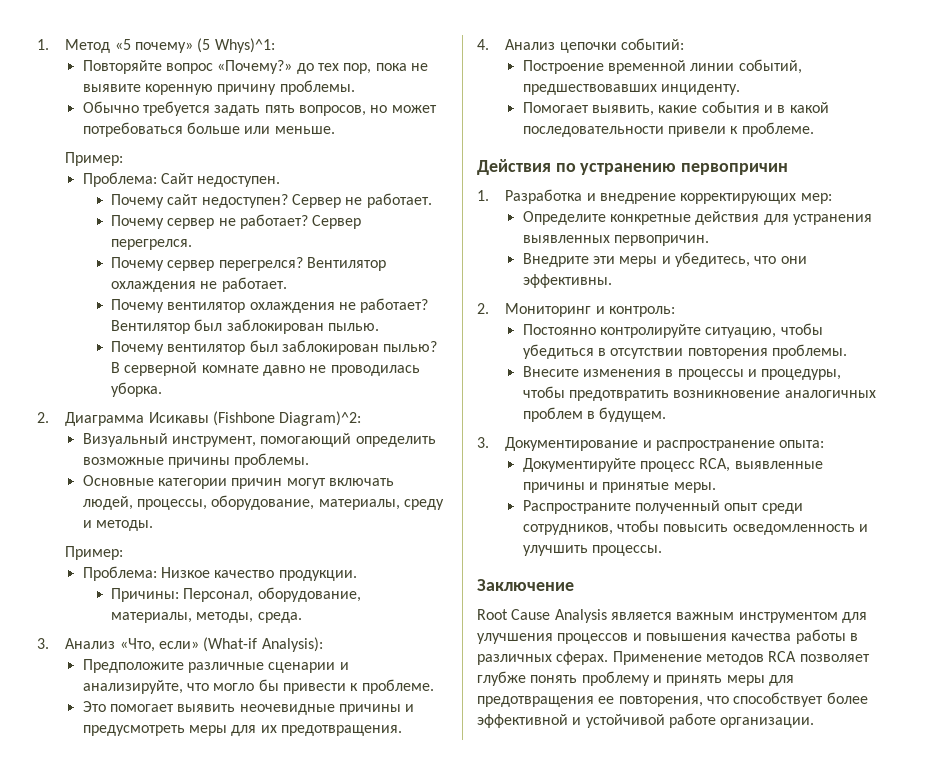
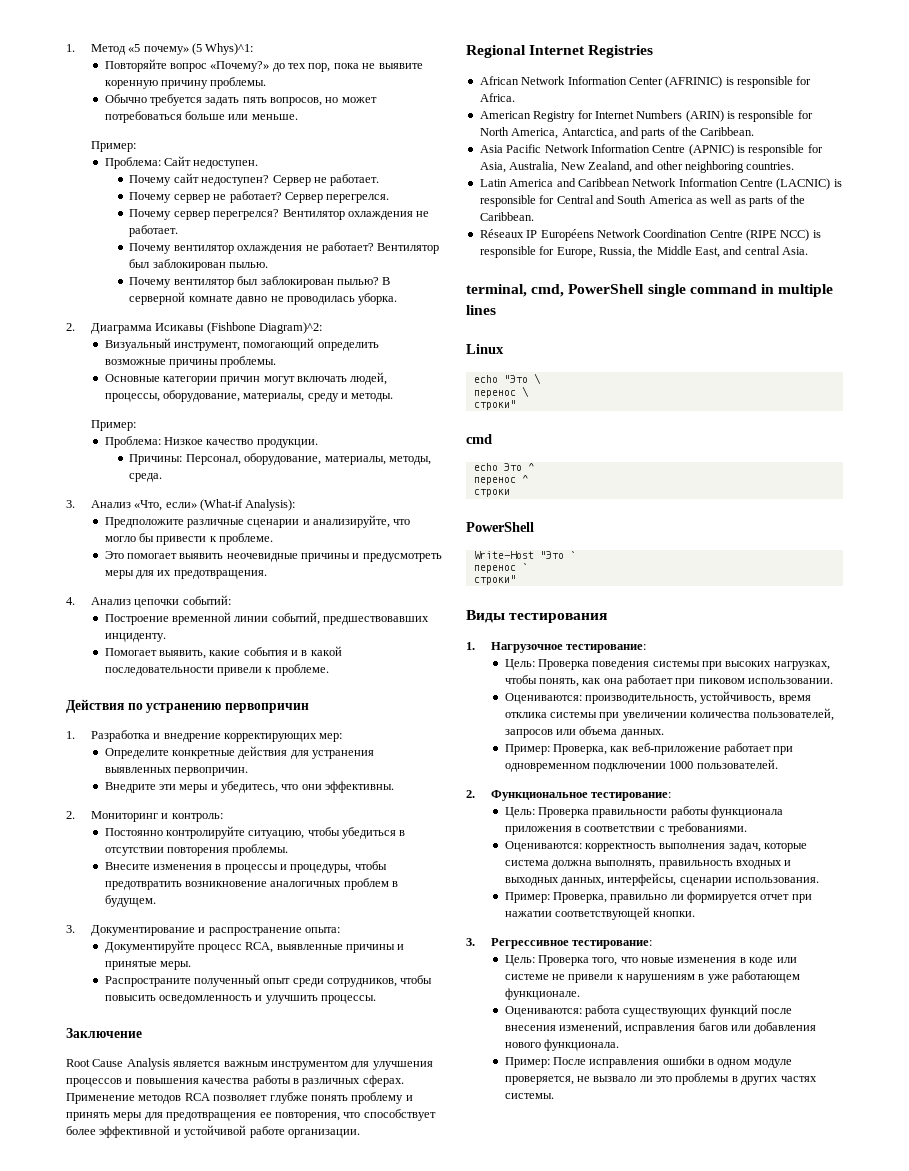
+ Regional Internet Registries
+ African Network Information Center (AFRINIC) is responsible for Africa.
+ American Registry for Internet Numbers (ARIN) is responsible for North America, Antarctica, and parts of the Caribbean.
+ Asia Pacific Network Information Centre (APNIC) is responsible for Asia, Australia, New Zealand, and other neighboring countries.
+ Latin America and Caribbean Network Information Centre (LACNIC) is responsible for Central and South America as well as parts of the Caribbean.
+ Réseaux IP Européens Network Coordination Centre (RIPE NCC) is responsible for Europe, Russia, the Middle East, and central Asia.
+ terminal, cmd, PowerShell single command in multiple lines
+ Linux
+ echo "Это \
+ перенос \
+ строки"
+ cmd
+ echo Это ^
+ перенос ^
+ строки
+ PowerShell
+ Write-Host "Это `
+ перенос `
+ строки"
+ Виды тестирования
+ 1. Нагрузочное тестирование:
+ Цель: Проверка поведения системы при высоких нагрузках, чтобы понять, как она работает при пиковом использовании.
+ Оцениваются: производительность, устойчивость, время отклика системы при увеличении количества пользователей, запросов или объема данных.
+ Пример: Проверка, как веб-приложение работает при одновременном подключении 1000 пользователей.
+ 2. Функциональное тестирование:
+ Цель: Проверка правильности работы функционала приложения в соответствии с требованиями.
+ Оцениваются: корректность выполнения задач, которые система должна выполнять, правильность входных и выходных данных, интерфейсы, сценарии использования.
+ Пример: Проверка, правильно ли формируется отчет при нажатии соответствующей кнопки.
+ 3. Регрессивное тестирование:
+ Цель: Проверка того, что новые изменения в коде или системе не привели к нарушениям в уже работающем функционале.
+ Оцениваются: работа существующих функций после внесения изменений, исправления багов или добавления нового функционала.
+ Пример: После исправления ошибки в одном модуле проверяется, не вызвало ли это проблемы в других частях системы.

